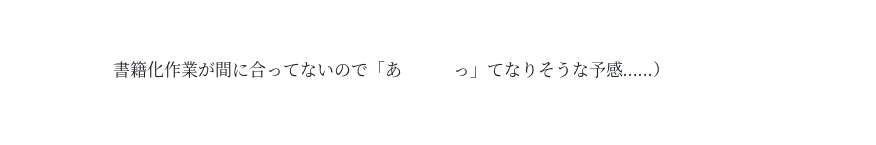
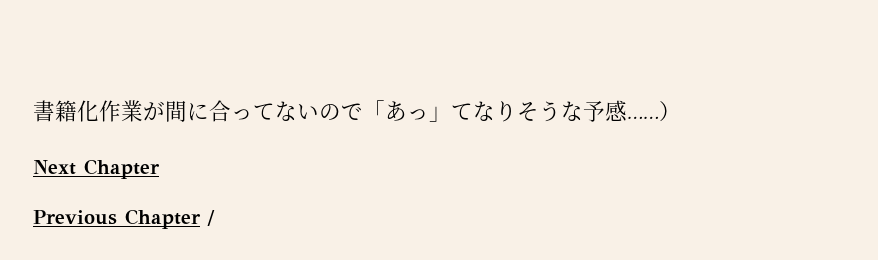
+ Next Chapter
+ Previous Chapter /

